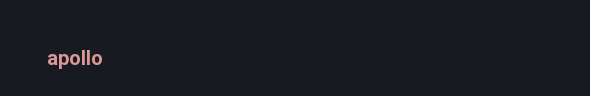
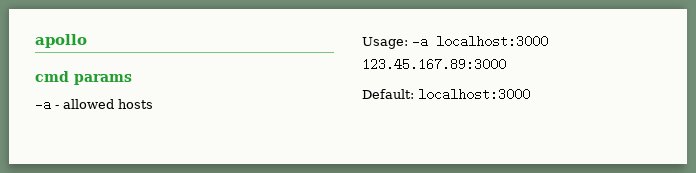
+ cmd params
+ -a - allowed hosts
+ Usage: -a localhost:3000 123.45.167.89:3000
+ Default: localhost:3000

